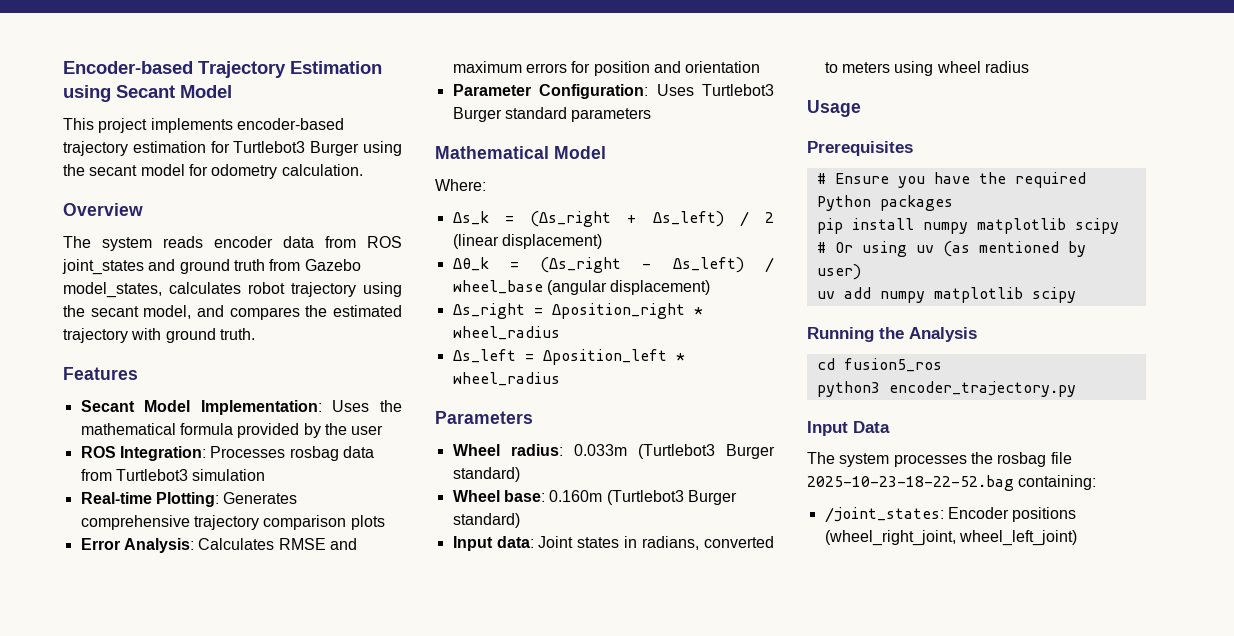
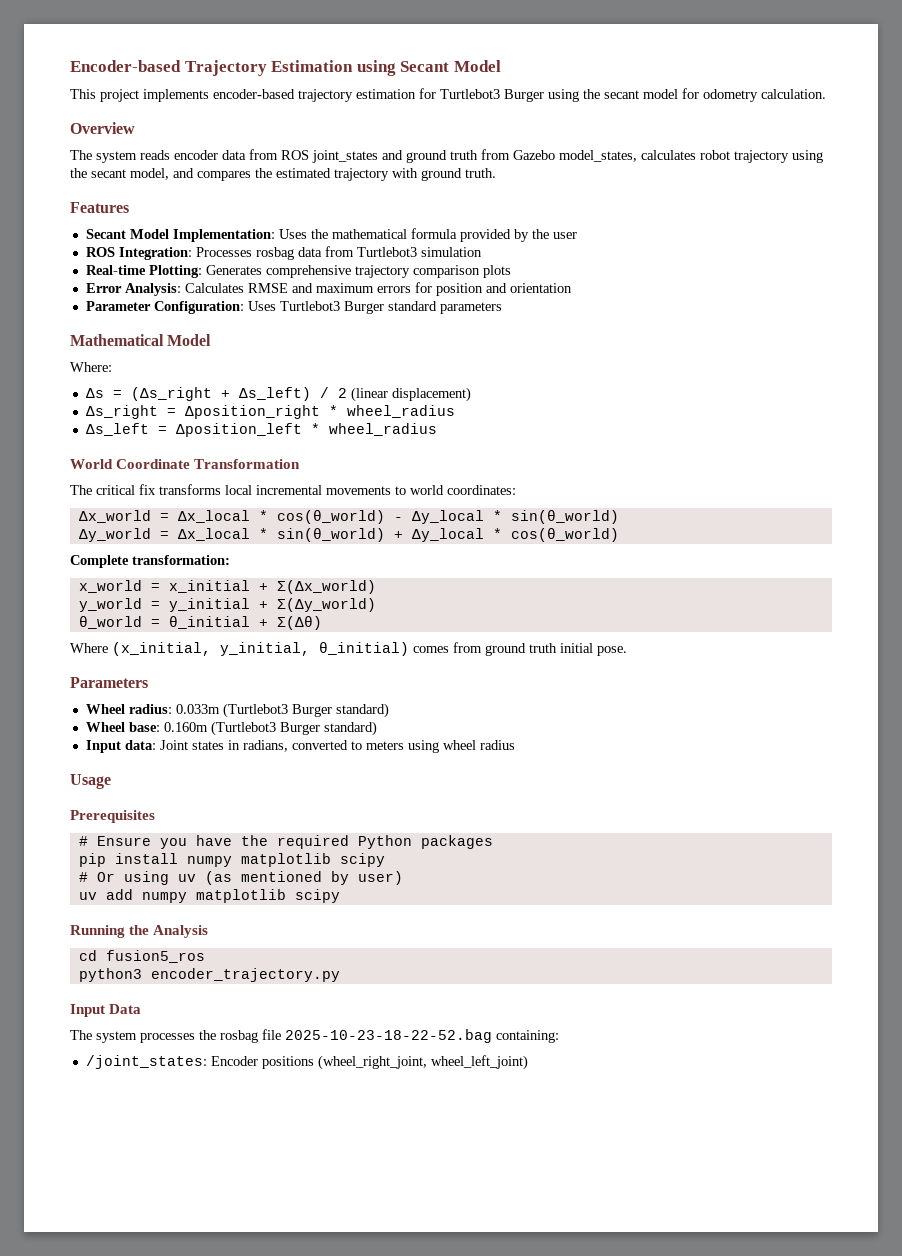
- Δs_k = (Δs_right + Δs_left) / 2 (linear displacement)
+ Δs = (Δs_right + Δs_left) / 2 (linear displacement)
- Δθ_k = (Δs_right - Δs_left) / wheel_base (angular displacement)
+ World Coordinate Transformation
+ The critical fix transforms local incremental movements to world coordinates:
+ Δx_world = Δx_local * cos(θ_world) - Δy_local * sin(θ_world)
+ Δy_world = Δx_local * sin(θ_world) + Δy_local * cos(θ_world)
+ Complete transformation:
+ x_world = x_initial + Σ(Δx_world)
+ y_world = y_initial + Σ(Δy_world)
+ θ_world = θ_initial + Σ(Δθ)
+ Where (x_initial, y_initial, θ_initial) comes from ground truth initial pose.

